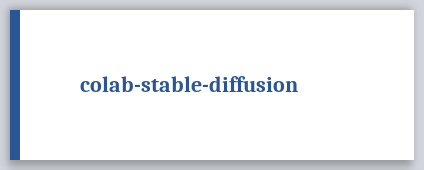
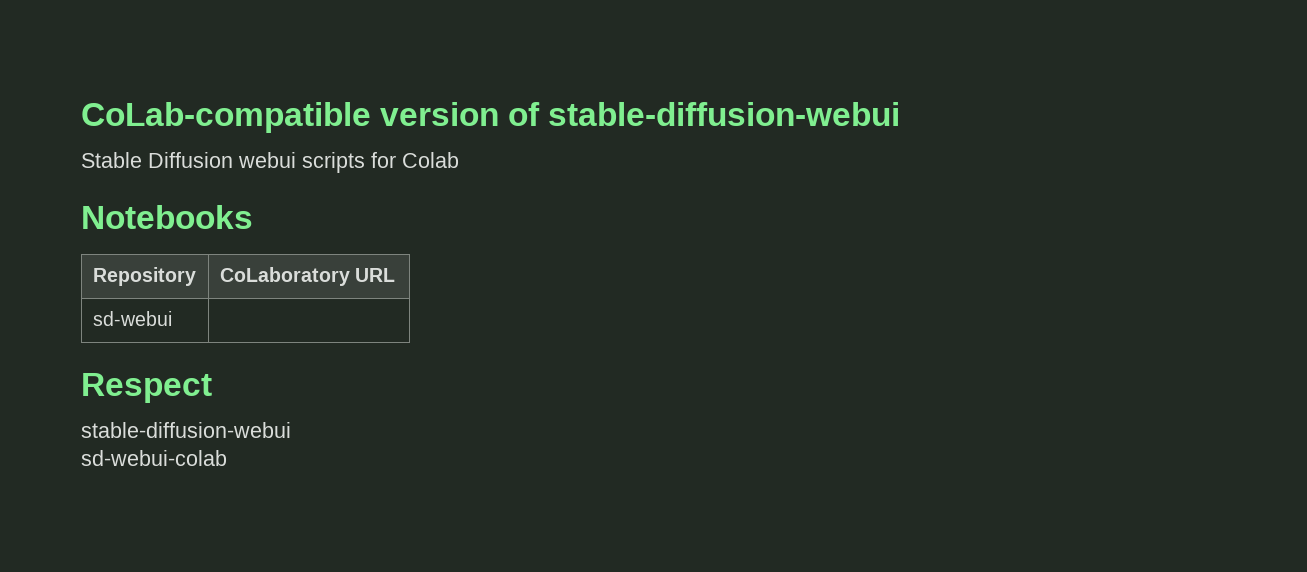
- colab-stable-diffusion
+ CoLab-compatible version of stable-diffusion-webui
+ Stable Diffusion webui scripts for Colab
+ Notebooks
+ Repository | CoLaboratory URL
+ sd-webui |
+ Respect
+ stable-diffusion-webui
+ sd-webui-colab

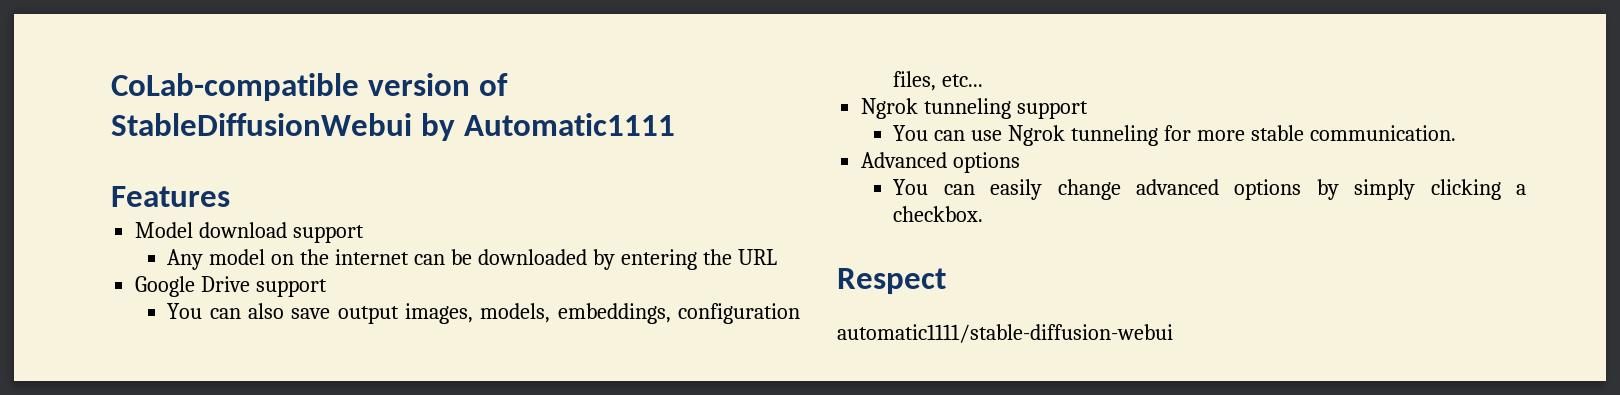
- CoLab-compatible version of stable-diffusion-webui
- Stable Diffusion webui scripts for Colab
- Notebooks
- Repository | CoLaboratory URL
- sd-webui |
+ CoLab-compatible version of StableDiffusionWebui by Automatic1111
+ Features
+ Model download support
+ Any model on the internet can be downloaded by entering the URL
+ Google Drive support
+ You can also save output images, models, embeddings, configuration files, etc...
+ Ngrok tunneling support
+ You can use Ngrok tunneling for more stable communication.
+ Advanced options
+ You can easily change advanced options by simply clicking a checkbox.
  Respect
- stable-diffusion-webui
- sd-webui-colab
+ automatic1111/stable-diffusion-webui

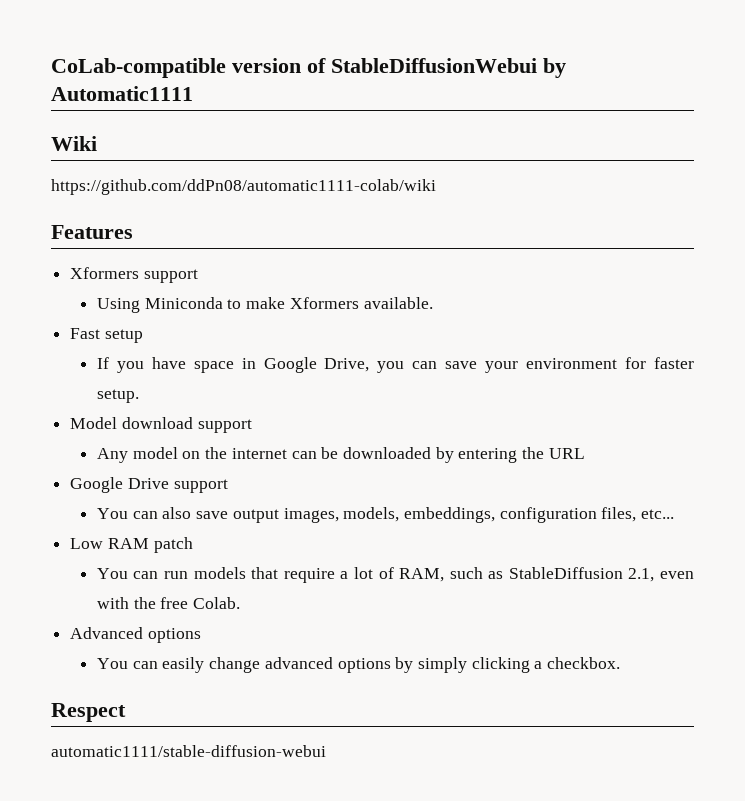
+ Wiki
+ https://github.com/ddPn08/automatic1111-colab/wiki
+ Xformers support
+ Using Miniconda to make Xformers available.
+ Fast setup
+ If you have space in Google Drive, you can save your environment for faster setup.
- Ngrok tunneling support
- You can use Ngrok tunneling for more stable communication.
+ Low RAM patch
+ You can run models that require a lot of RAM, such as StableDiffusion 2.1, even with the free Colab.

